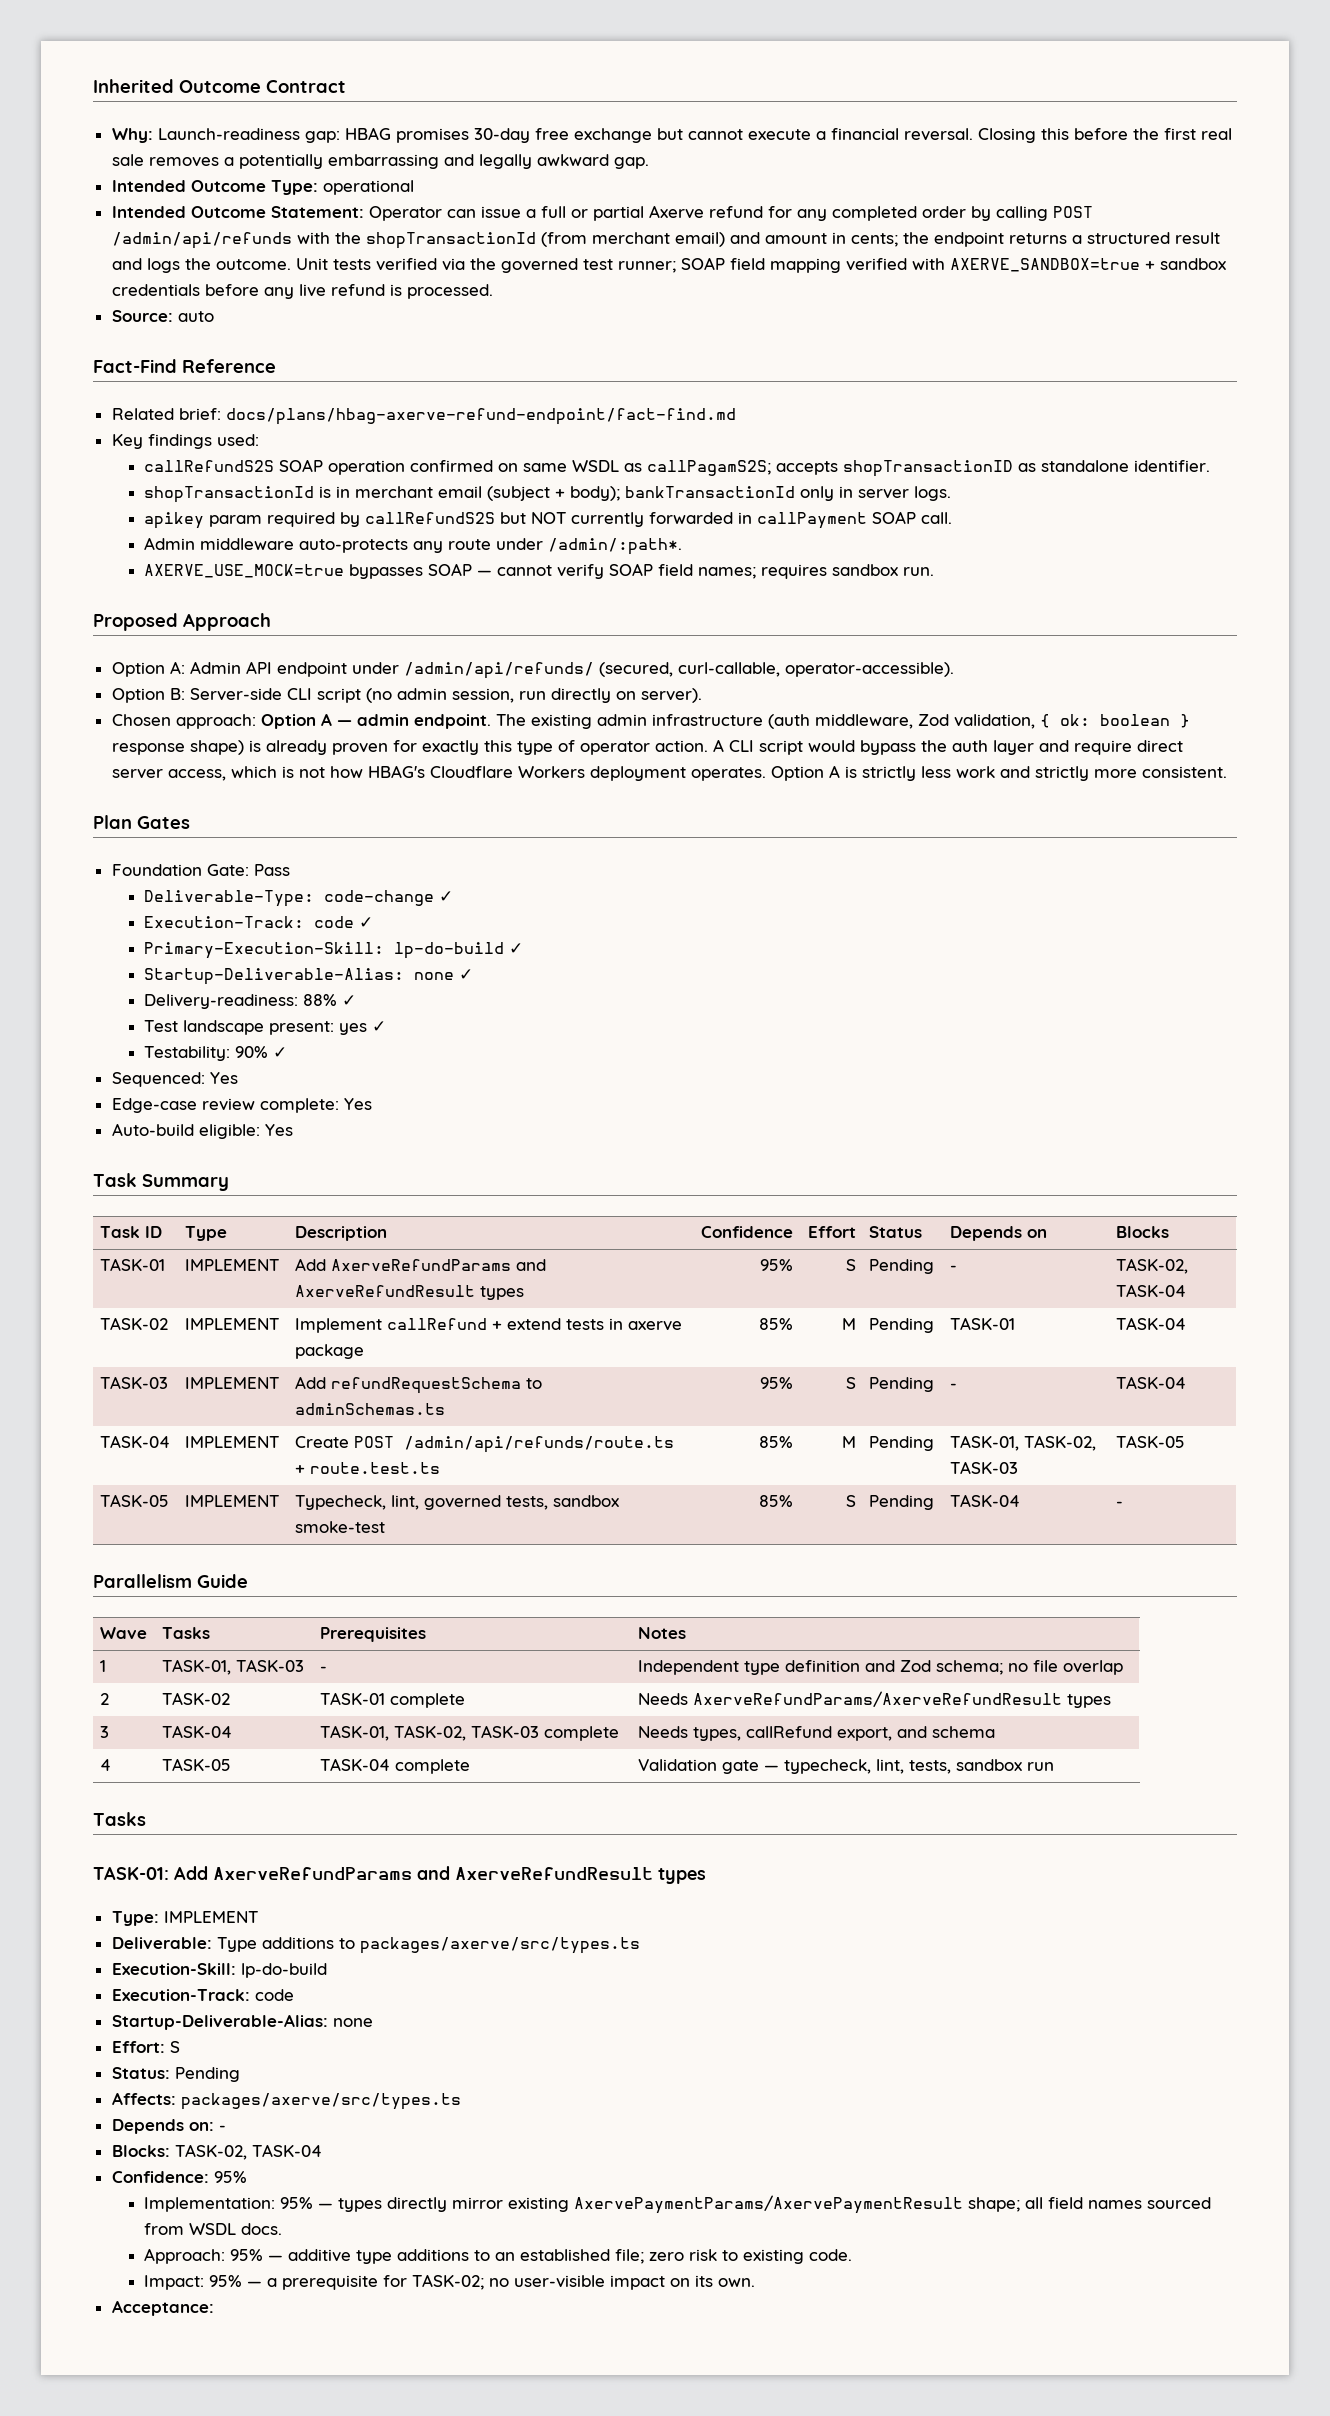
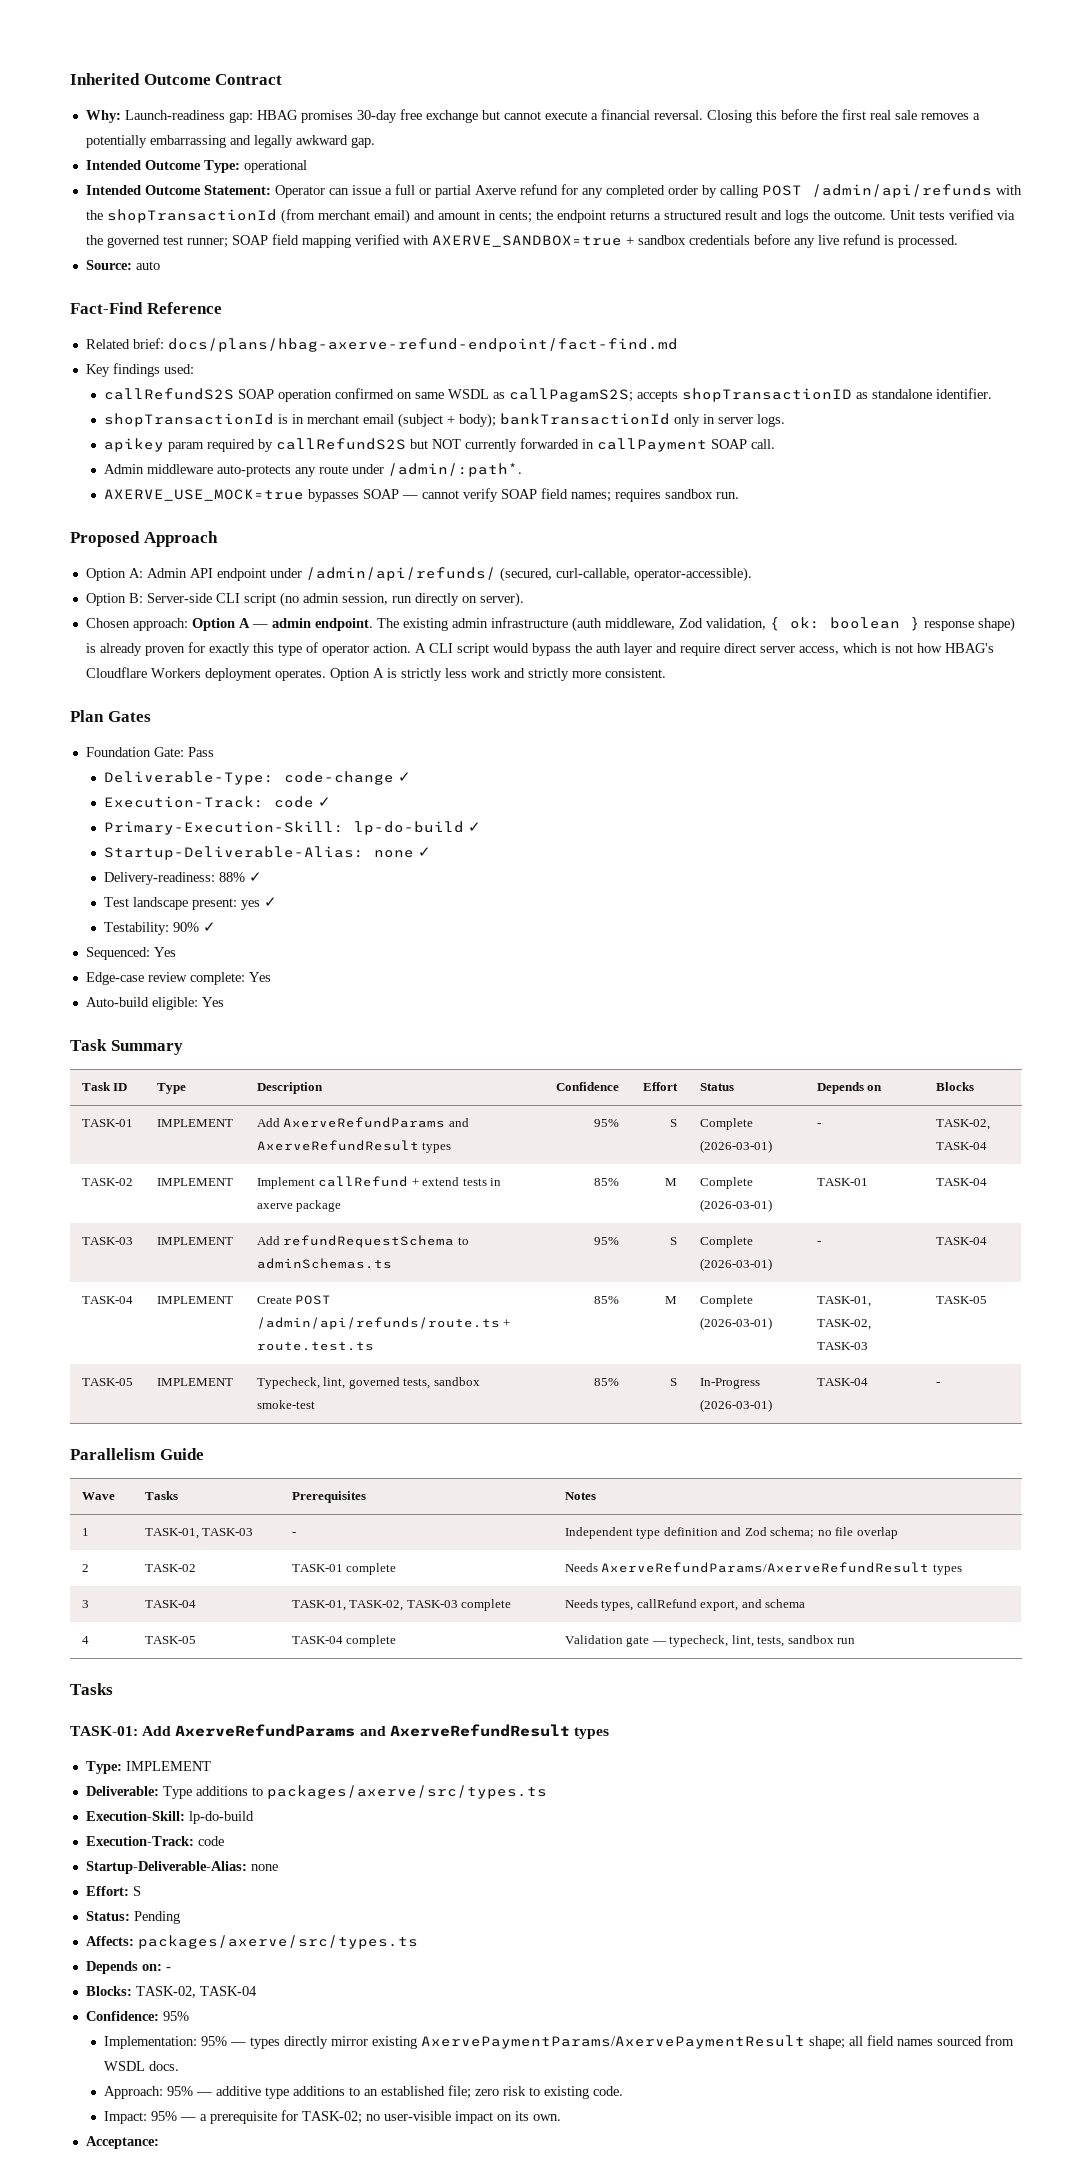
- TASK-01 | IMPLEMENT | Add AxerveRefundParams and AxerveRefundResult types | 95% | S | Pending | - | TASK-02, TASK-04
+ TASK-01 | IMPLEMENT | Add AxerveRefundParams and AxerveRefundResult types | 95% | S | Complete (2026-03-01) | - | TASK-02, TASK-04
- TASK-02 | IMPLEMENT | Implement callRefund + extend tests in axerve package | 85% | M | Pending | TASK-01 | TASK-04
+ TASK-02 | IMPLEMENT | Implement callRefund + extend tests in axerve package | 85% | M | Complete (2026-03-01) | TASK-01 | TASK-04
- TASK-03 | IMPLEMENT | Add refundRequestSchema to adminSchemas.ts | 95% | S | Pending | - | TASK-04
+ TASK-03 | IMPLEMENT | Add refundRequestSchema to adminSchemas.ts | 95% | S | Complete (2026-03-01) | - | TASK-04
- TASK-04 | IMPLEMENT | Create POST /admin/api/refunds/route.ts + route.test.ts | 85% | M | Pending | TASK-01, TASK-02, TASK-03 | TASK-05
+ TASK-04 | IMPLEMENT | Create POST /admin/api/refunds/route.ts + route.test.ts | 85% | M | Complete (2026-03-01) | TASK-01, TASK-02, TASK-03 | TASK-05
- TASK-05 | IMPLEMENT | Typecheck, lint, governed tests, sandbox smoke-test | 85% | S | Pending | TASK-04 | -
+ TASK-05 | IMPLEMENT | Typecheck, lint, governed tests, sandbox smoke-test | 85% | S | In-Progress (2026-03-01) | TASK-04 | -

